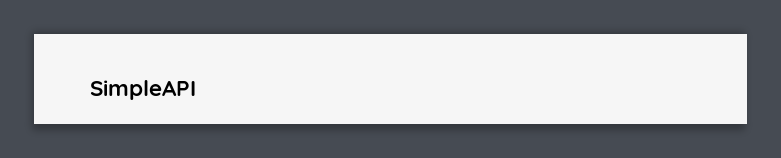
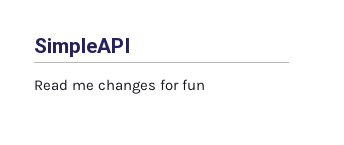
+ Read me changes for fun

